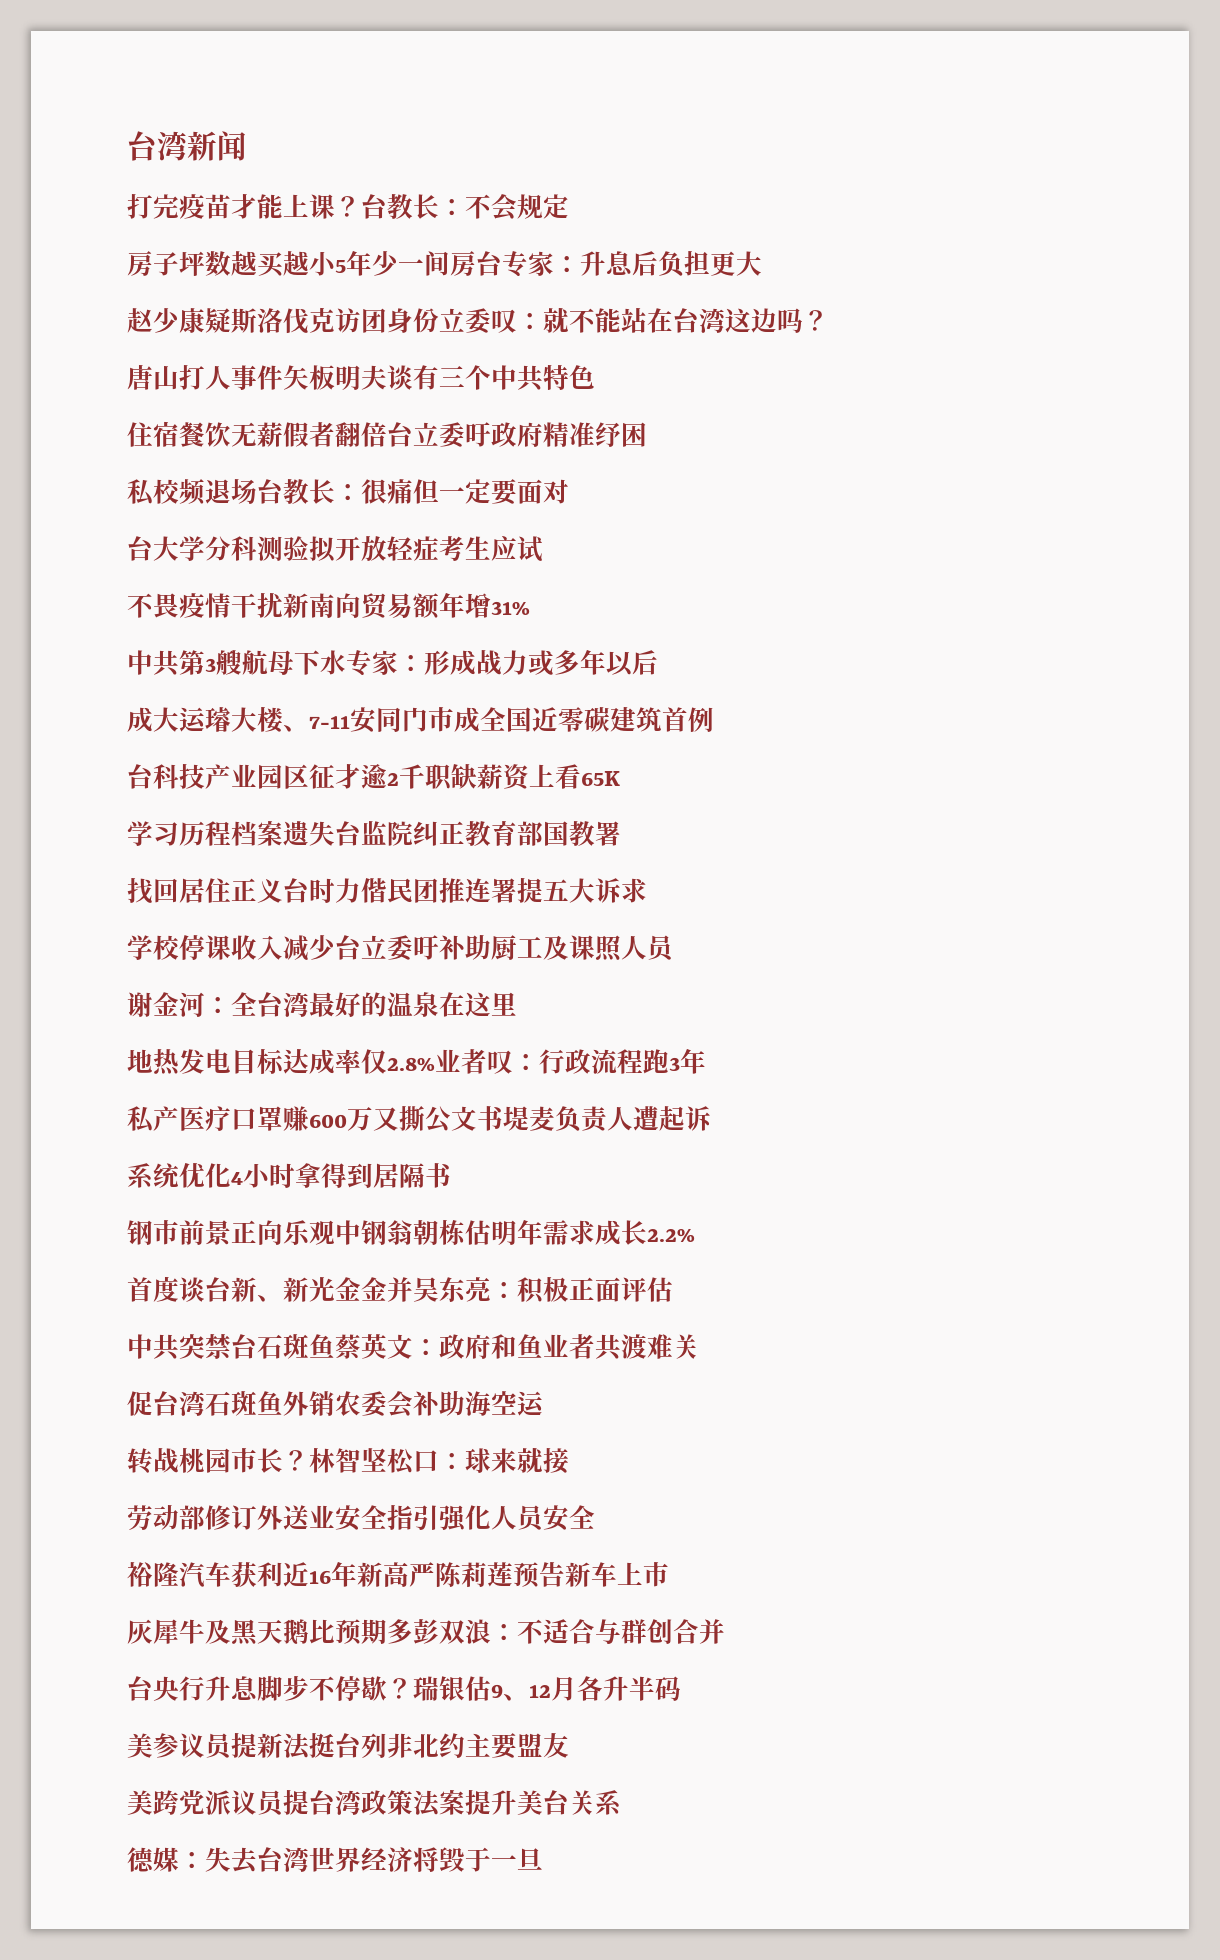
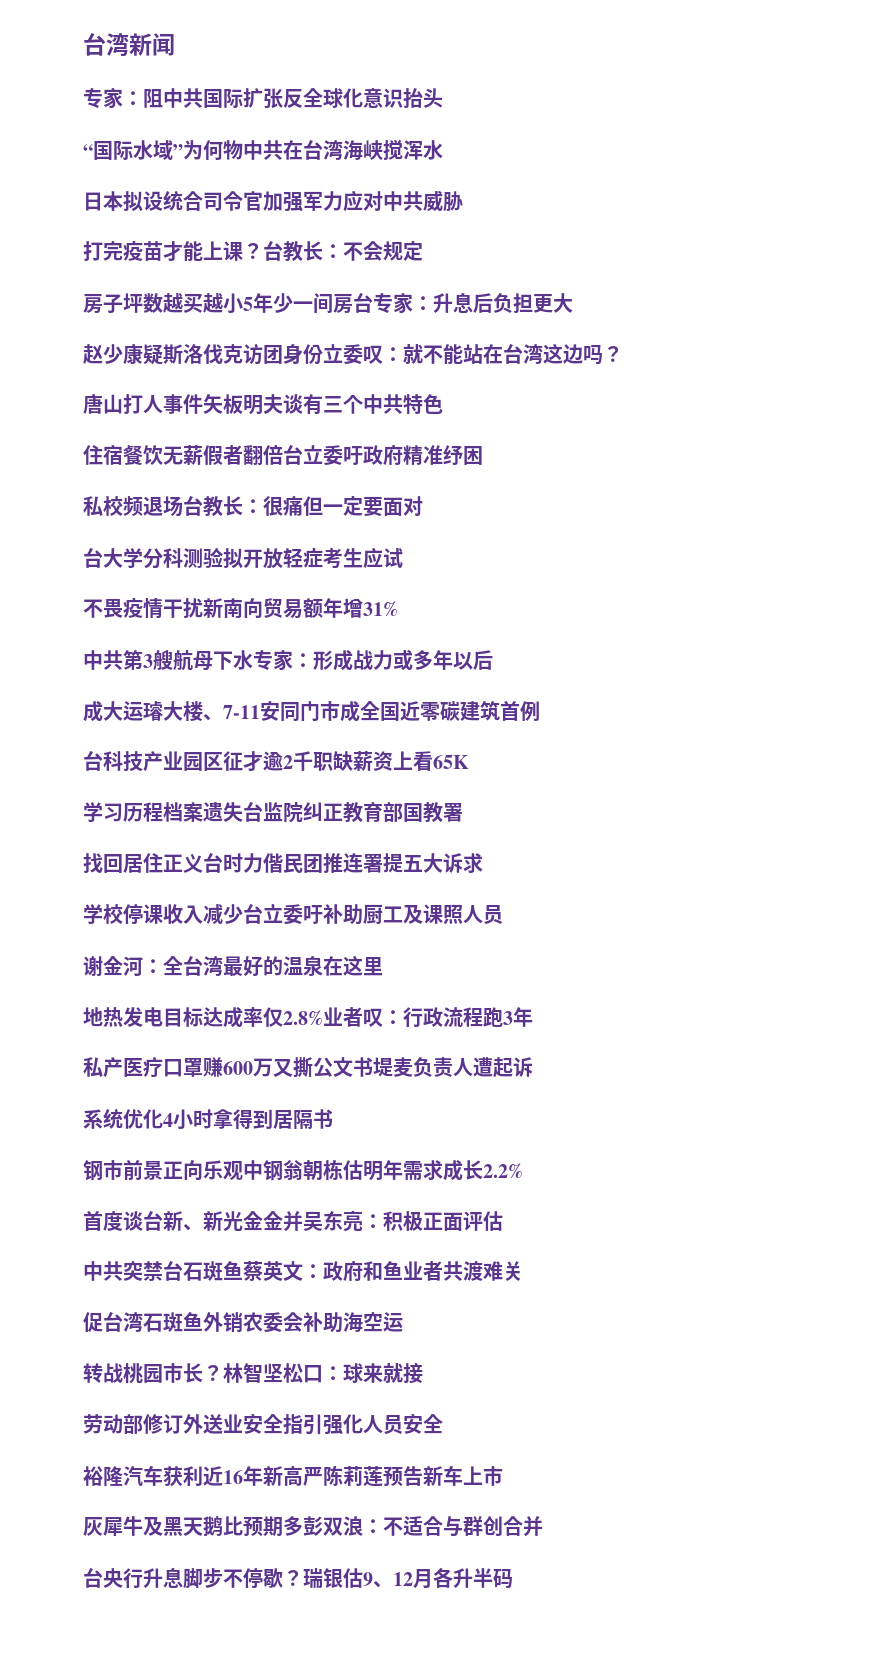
+ 专家：阻中共国际扩张反全球化意识抬头
+ “国际水域”为何物中共在台湾海峡搅浑水
+ 日本拟设统合司令官加强军力应对中共威胁
- 美参议员提新法挺台列非北约主要盟友
- 美跨党派议员提台湾政策法案提升美台关系
- 德媒：失去台湾世界经济将毁于一旦

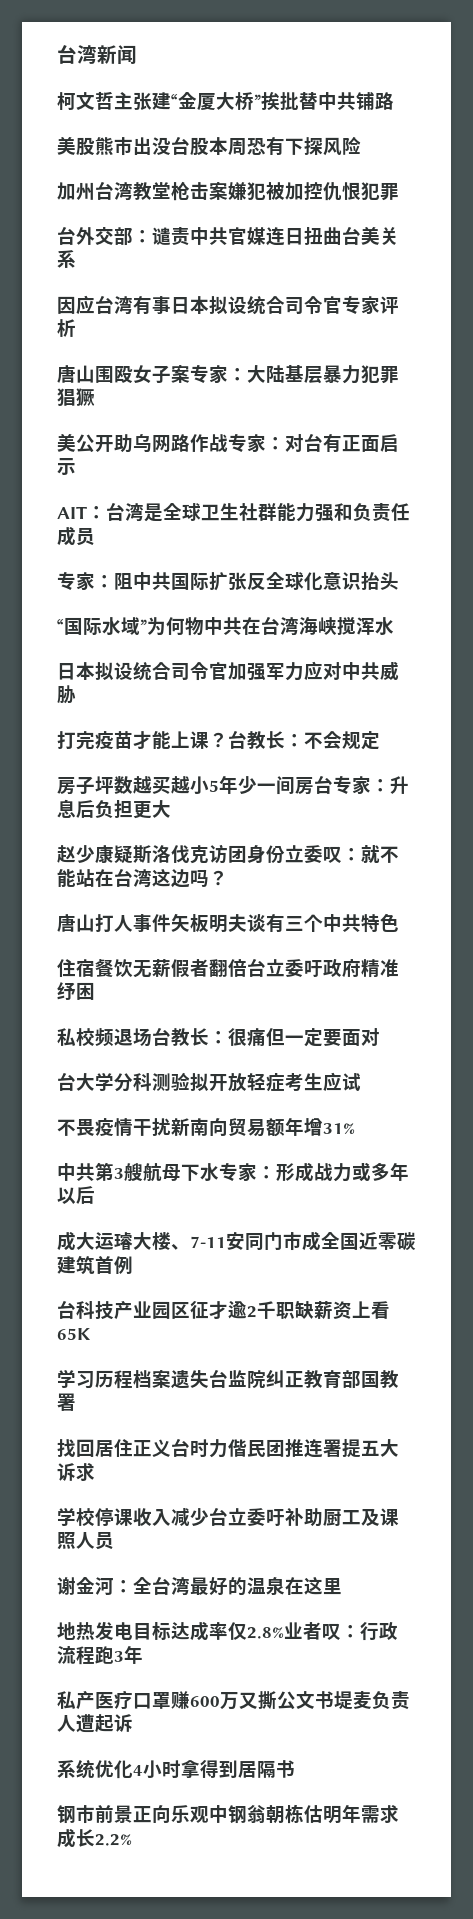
+ 柯文哲主张建“金厦大桥”挨批替中共铺路
+ 美股熊市出没台股本周恐有下探风险
+ 加州台湾教堂枪击案嫌犯被加控仇恨犯罪
+ 台外交部：谴责中共官媒连日扭曲台美关系
+ 因应台湾有事日本拟设统合司令官专家评析
+ 唐山围殴女子案专家：大陆基层暴力犯罪猖獗
+ 美公开助乌网路作战专家：对台有正面启示
+ AIT：台湾是全球卫生社群能力强和负责任成员
- 首度谈台新、新光金金并吴东亮：积极正面评估
- 中共突禁台石斑鱼蔡英文：政府和鱼业者共渡难关
- 促台湾石斑鱼外销农委会补助海空运
- 转战桃园市长？林智坚松口：球来就接
- 劳动部修订外送业安全指引强化人员安全
- 裕隆汽车获利近16年新高严陈莉莲预告新车上市
- 灰犀牛及黑天鹅比预期多彭双浪：不适合与群创合并
- 台央行升息脚步不停歇？瑞银估9、12月各升半码

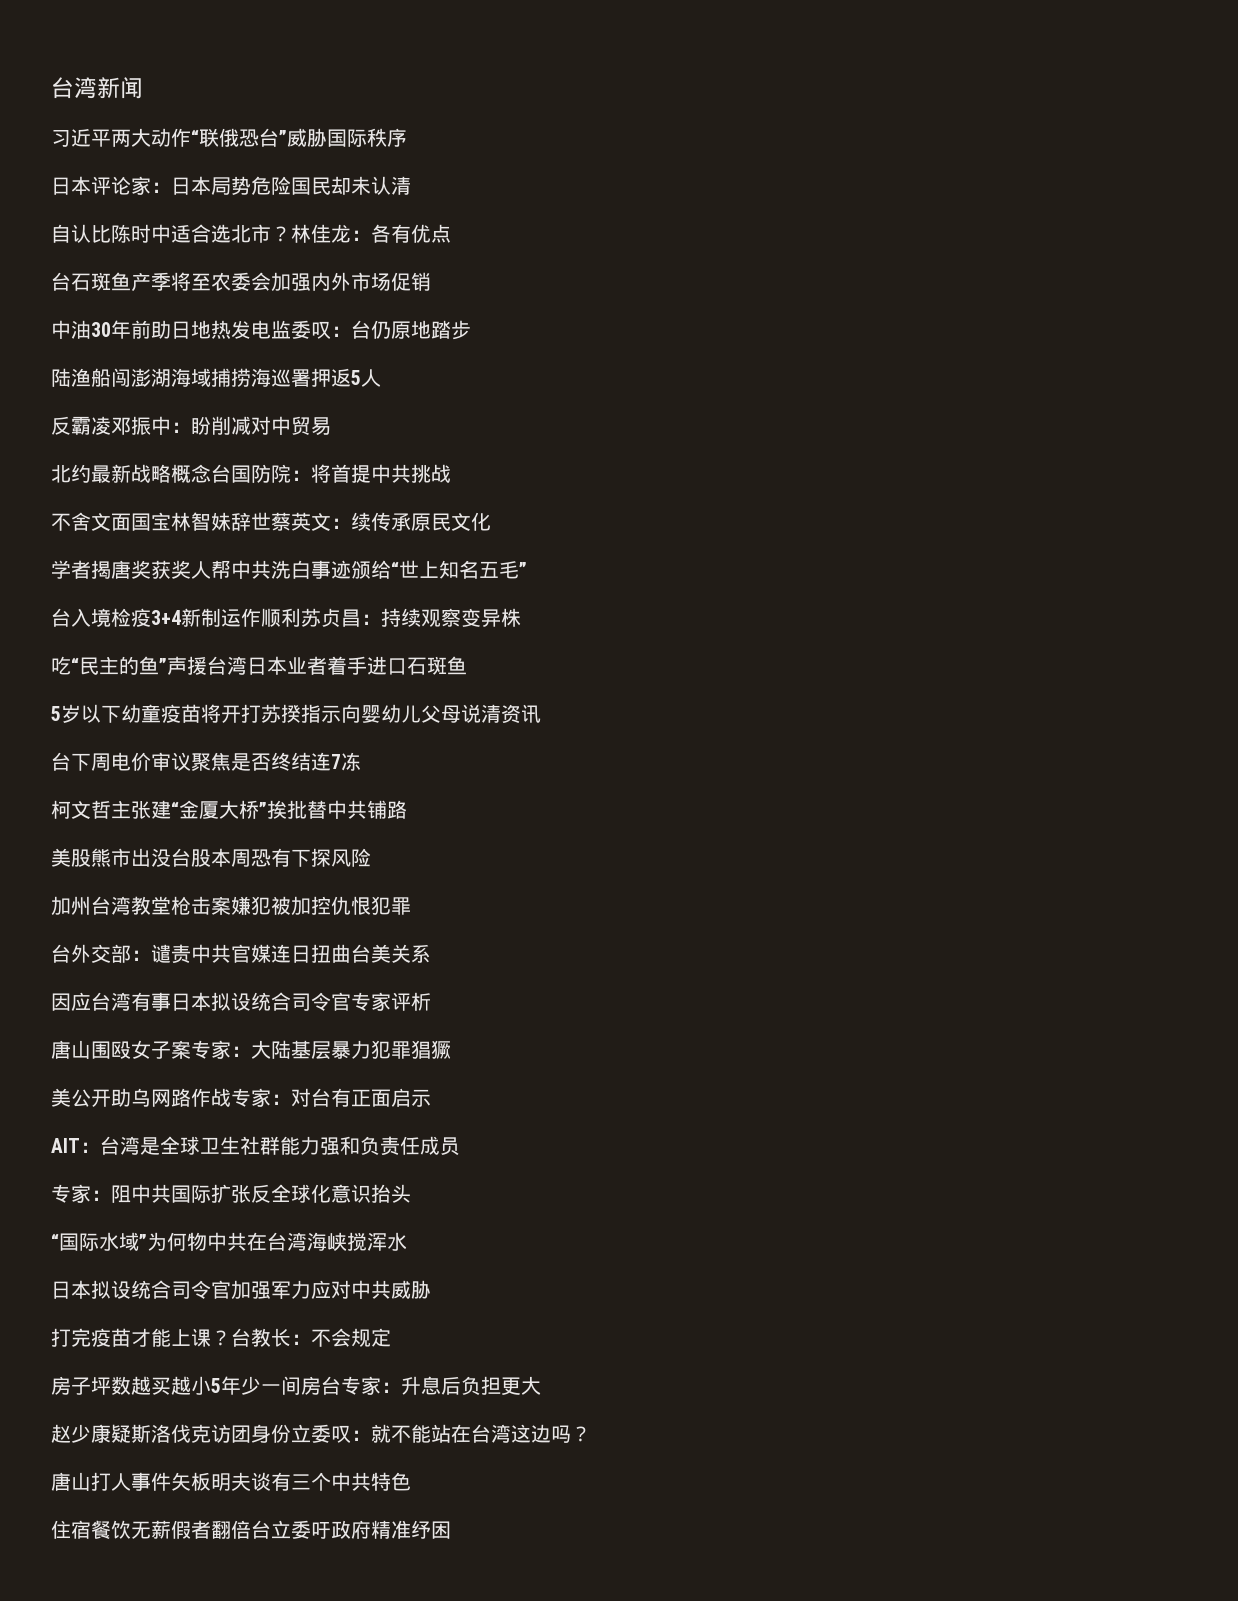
+ 习近平两大动作“联俄恐台”威胁国际秩序
+ 日本评论家：日本局势危险国民却未认清
+ 自认比陈时中适合选北市？林佳龙：各有优点
+ 台石斑鱼产季将至农委会加强内外市场促销
+ 中油30年前助日地热发电监委叹：台仍原地踏步
+ 陆渔船闯澎湖海域捕捞海巡署押返5人
+ 反霸凌邓振中：盼削减对中贸易
+ 北约最新战略概念台国防院：将首提中共挑战
+ 不舍文面国宝林智妹辞世蔡英文：续传承原民文化
+ 学者揭唐奖获奖人帮中共洗白事迹颁给“世上知名五毛”
+ 台入境检疫3+4新制运作顺利苏贞昌：持续观察变异株
+ 吃“民主的鱼”声援台湾日本业者着手进口石斑鱼
+ 5岁以下幼童疫苗将开打苏揆指示向婴幼儿父母说清资讯
+ 台下周电价审议聚焦是否终结连7冻
- 私校频退场台教长：很痛但一定要面对
- 台大学分科测验拟开放轻症考生应试
- 不畏疫情干扰新南向贸易额年增31%
- 中共第3艘航母下水专家：形成战力或多年以后
- 成大运璿大楼、7-11安同门市成全国近零碳建筑首例
- 台科技产业园区征才逾2千职缺薪资上看65K
- 学习历程档案遗失台监院纠正教育部国教署
- 找回居住正义台时力偕民团推连署提五大诉求
- 学校停课收入减少台立委吁补助厨工及课照人员
- 谢金河：全台湾最好的温泉在这里
- 地热发电目标达成率仅2.8%业者叹：行政流程跑3年
- 私产医疗口罩赚600万又撕公文书堤麦负责人遭起诉
- 系统优化4小时拿得到居隔书
- 钢市前景正向乐观中钢翁朝栋估明年需求成长2.2%

